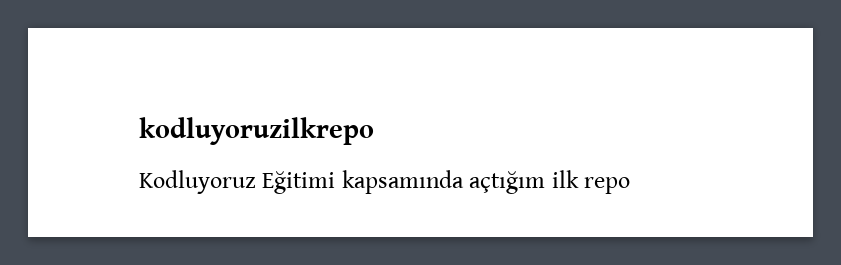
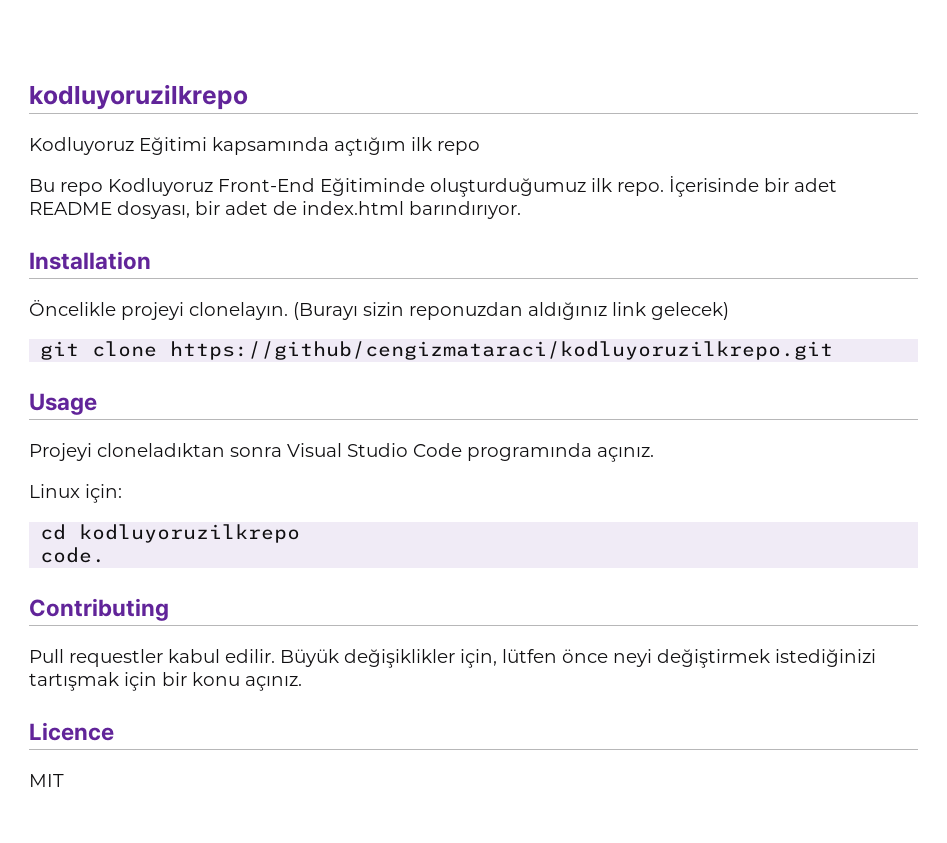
+ Bu repo Kodluyoruz Front-End Eğitiminde oluşturduğumuz ilk repo. İçerisinde bir adet README dosyası, bir adet de index.html barındırıyor.
+ Installation
+ Öncelikle projeyi clonelayın. (Burayı sizin reponuzdan aldığınız link gelecek)
+ git clone https://github/cengizmataraci/kodluyoruzilkrepo.git
+ Usage
+ Projeyi cloneladıktan sonra Visual Studio Code programında açınız.
+ Linux için:
+ cd kodluyoruzilkrepo
+ code.
+ Contributing
+ Pull requestler kabul edilir. Büyük değişiklikler için, lütfen önce neyi değiştirmek istediğinizi tartışmak için bir konu açınız.
+ Licence
+ MIT

